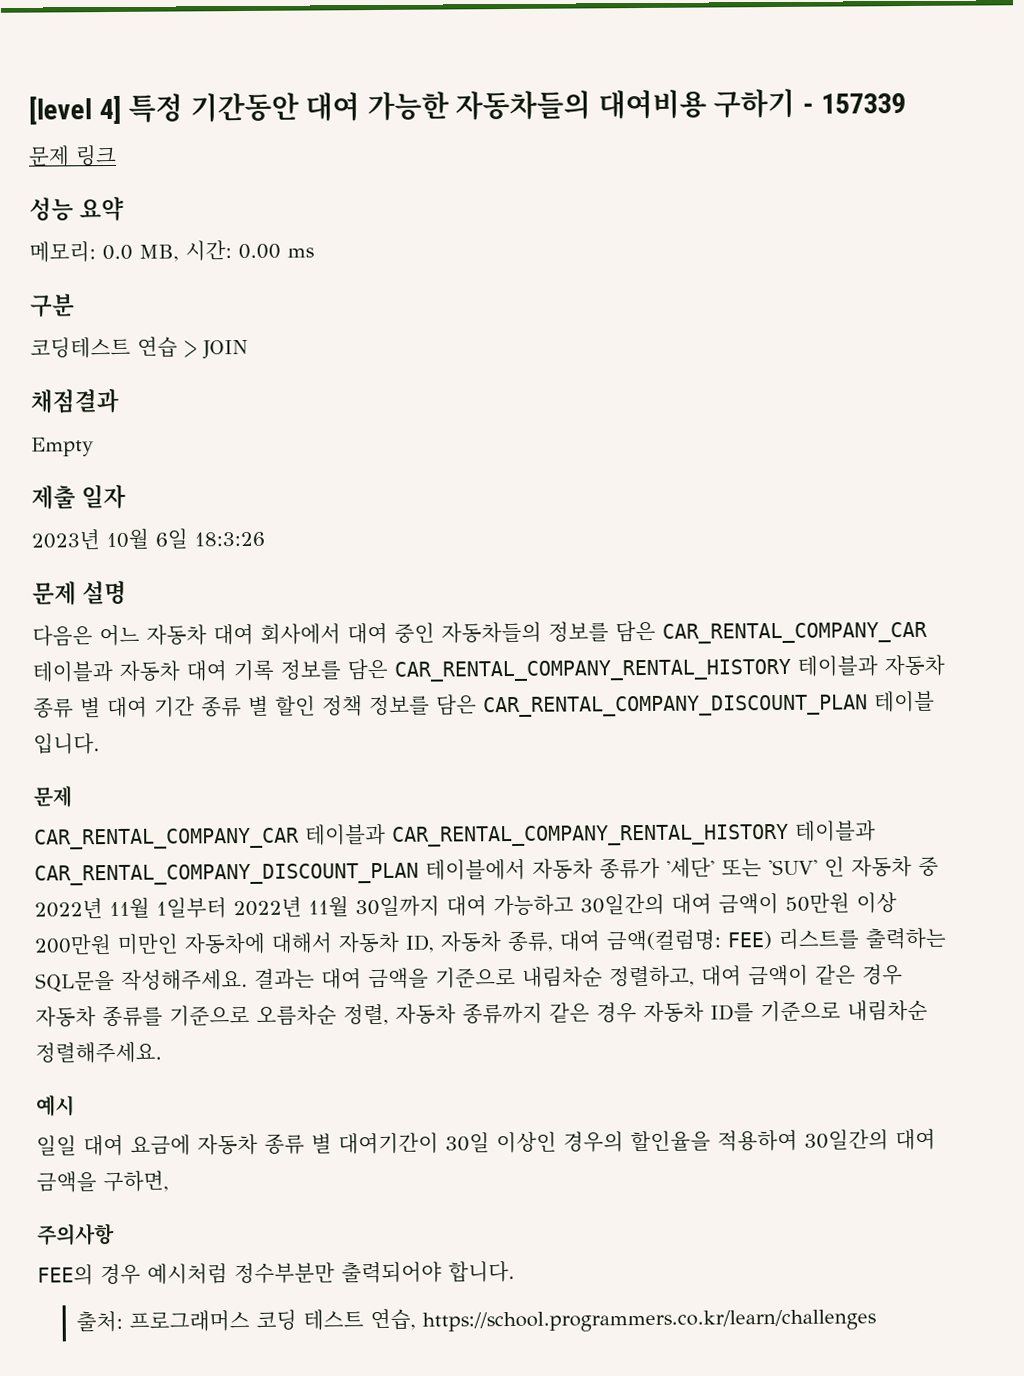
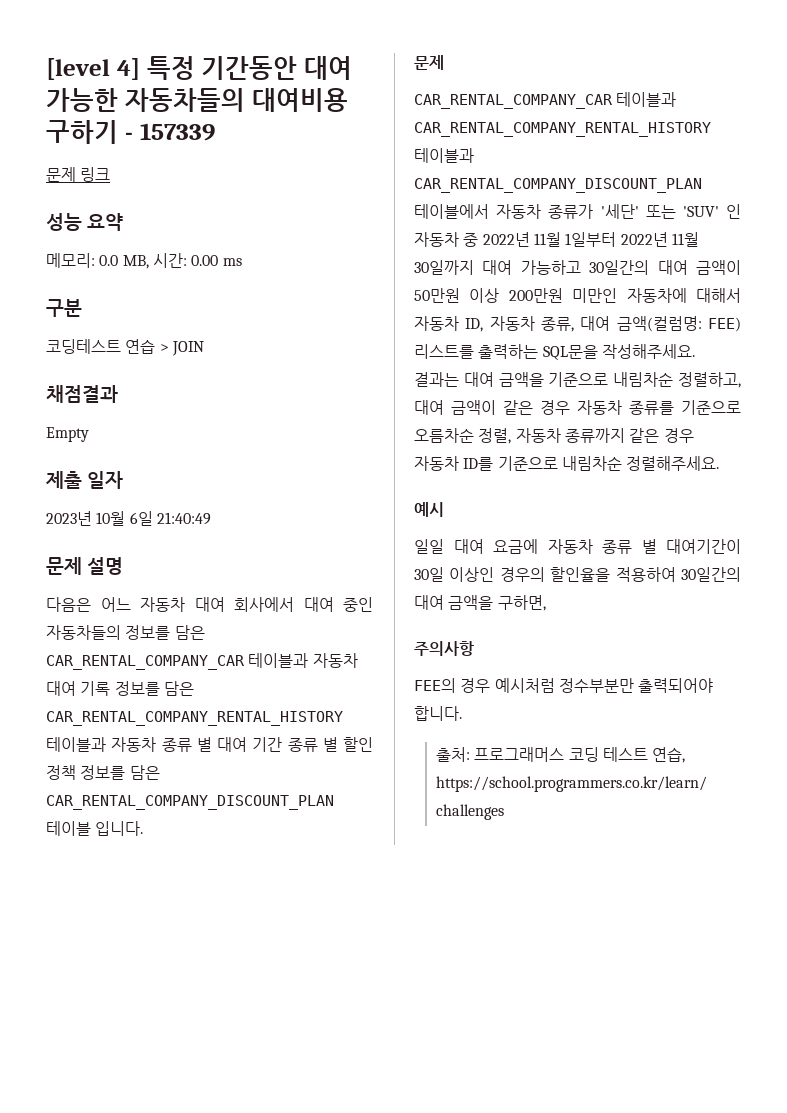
- 2023년 10월 6일 18:3:26
+ 2023년 10월 6일 21:40:49

